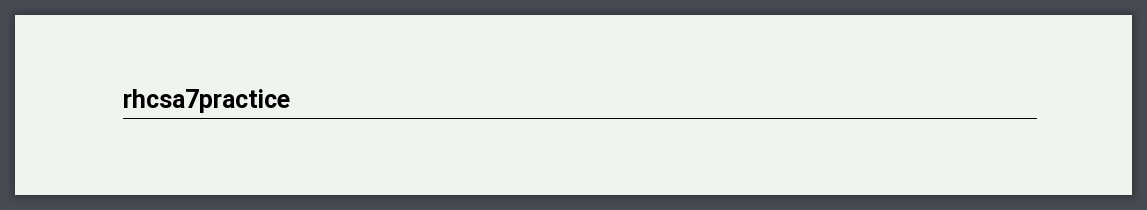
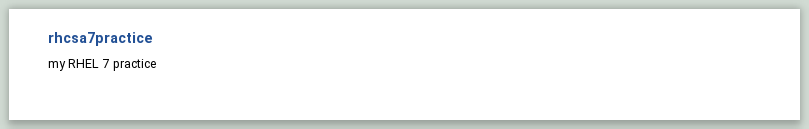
+ my RHEL 7 practice

